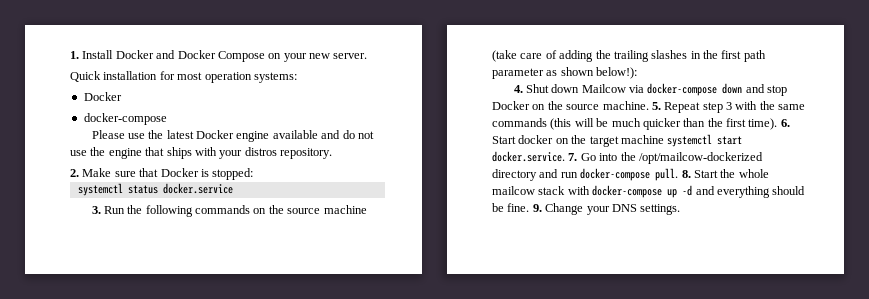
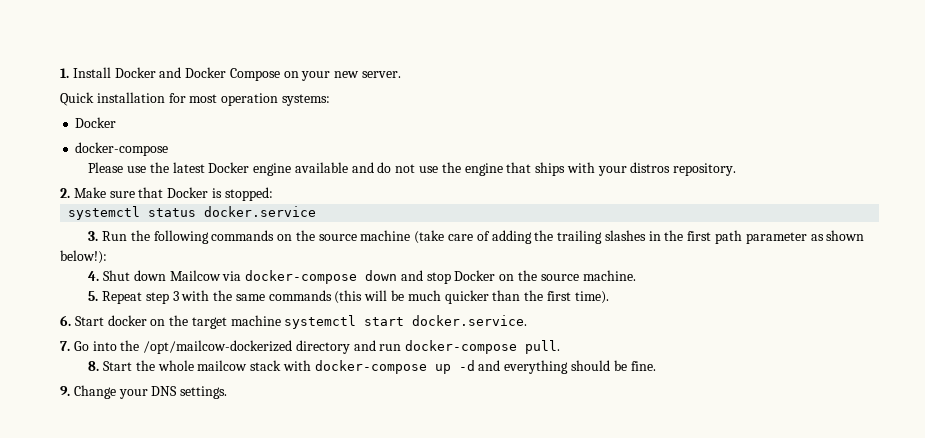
- 4. Shut down Mailcow via docker-compose down and stop Docker on the source machine. 5. Repeat step 3 with the same commands (this will be much quicker than the first time). 6. Start docker on the target machine systemctl start docker.service. 7. Go into the /opt/mailcow-dockerized directory and run docker-compose pull. 8. Start the whole mailcow stack with docker-compose up -d and everything should be fine. 9. Change your DNS settings.
+ 4. Shut down Mailcow via docker-compose down and stop Docker on the source machine.
+ 5. Repeat step 3 with the same commands (this will be much quicker than the first time).
+ 6. Start docker on the target machine systemctl start docker.service.
+ 7. Go into the /opt/mailcow-dockerized directory and run docker-compose pull.
+ 8. Start the whole mailcow stack with docker-compose up -d and everything should be fine.
+ 9. Change your DNS settings.

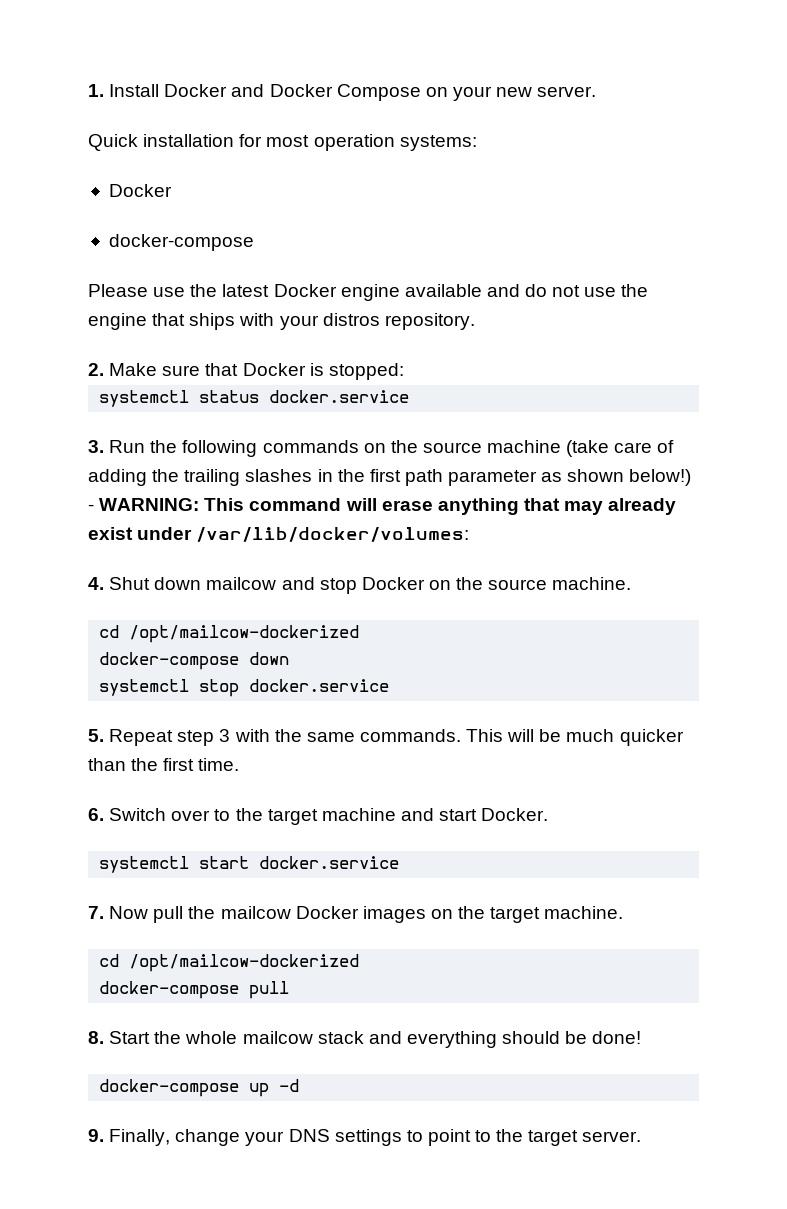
- 3. Run the following commands on the source machine (take care of adding the trailing slashes in the first path parameter as shown below!):
+ 3. Run the following commands on the source machine (take care of adding the trailing slashes in the first path parameter as shown below!) - WARNING: This command will erase anything that may already exist under /var/lib/docker/volumes:
- 4. Shut down Mailcow via docker-compose down and stop Docker on the source machine.
+ 4. Shut down mailcow and stop Docker on the source machine.
+ cd /opt/mailcow-dockerized
+ docker-compose down
+ systemctl stop docker.service
- 5. Repeat step 3 with the same commands (this will be much quicker than the first time).
+ 5. Repeat step 3 with the same commands. This will be much quicker than the first time.
- 6. Start docker on the target machine systemctl start docker.service.
- 7. Go into the /opt/mailcow-dockerized directory and run docker-compose pull.
+ 6. Switch over to the target machine and start Docker.
+ systemctl start docker.service
+ 7. Now pull the mailcow Docker images on the target machine.
+ cd /opt/mailcow-dockerized
+ docker-compose pull
- 8. Start the whole mailcow stack with docker-compose up -d and everything should be fine.
- 9. Change your DNS settings.
+ 8. Start the whole mailcow stack and everything should be done!
+ docker-compose up -d
+ 9. Finally, change your DNS settings to point to the target server.

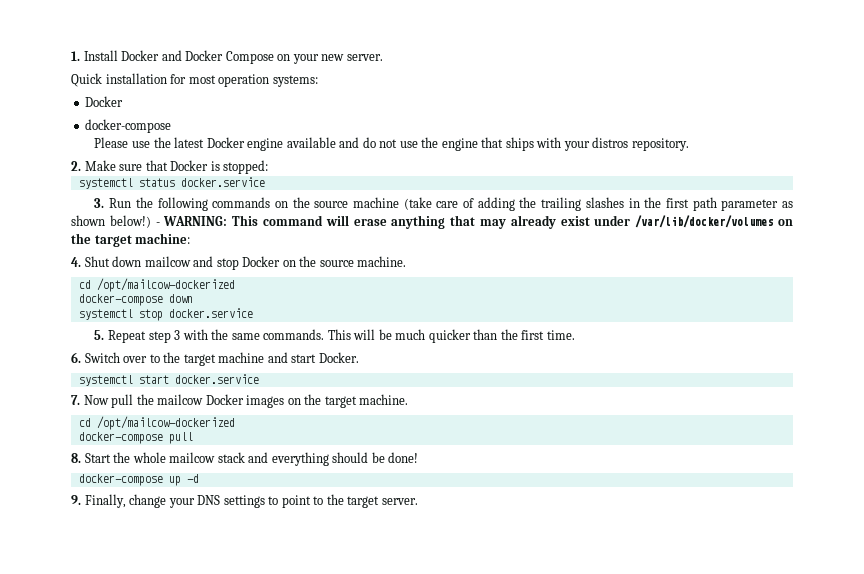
- - WARNING: This command will erase anything that may already exist under /var/lib/docker/volumes:
+ - WARNING: This command will erase anything that may already exist under /var/lib/docker/volumes on the target machine:

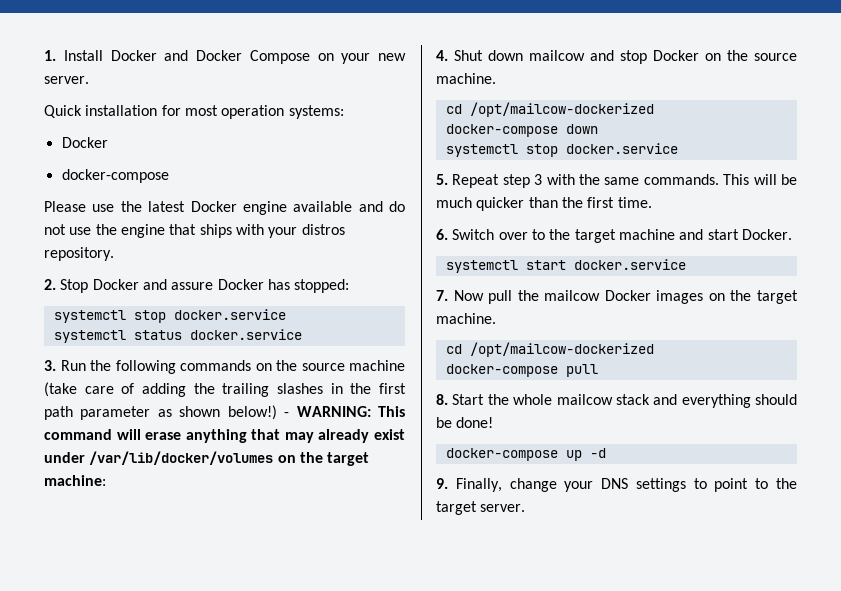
- 2. Make sure that Docker is stopped:
+ 2. Stop Docker and assure Docker has stopped:
+ systemctl stop docker.service

